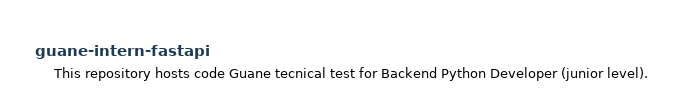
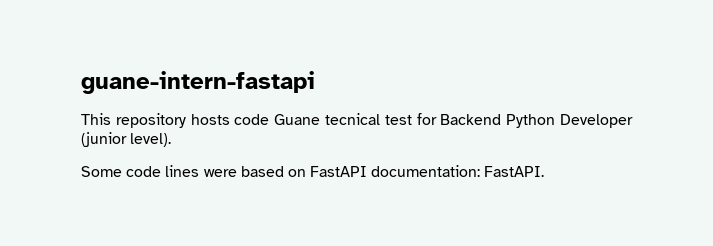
+ Some code lines were based on FastAPI documentation: FastAPI.

